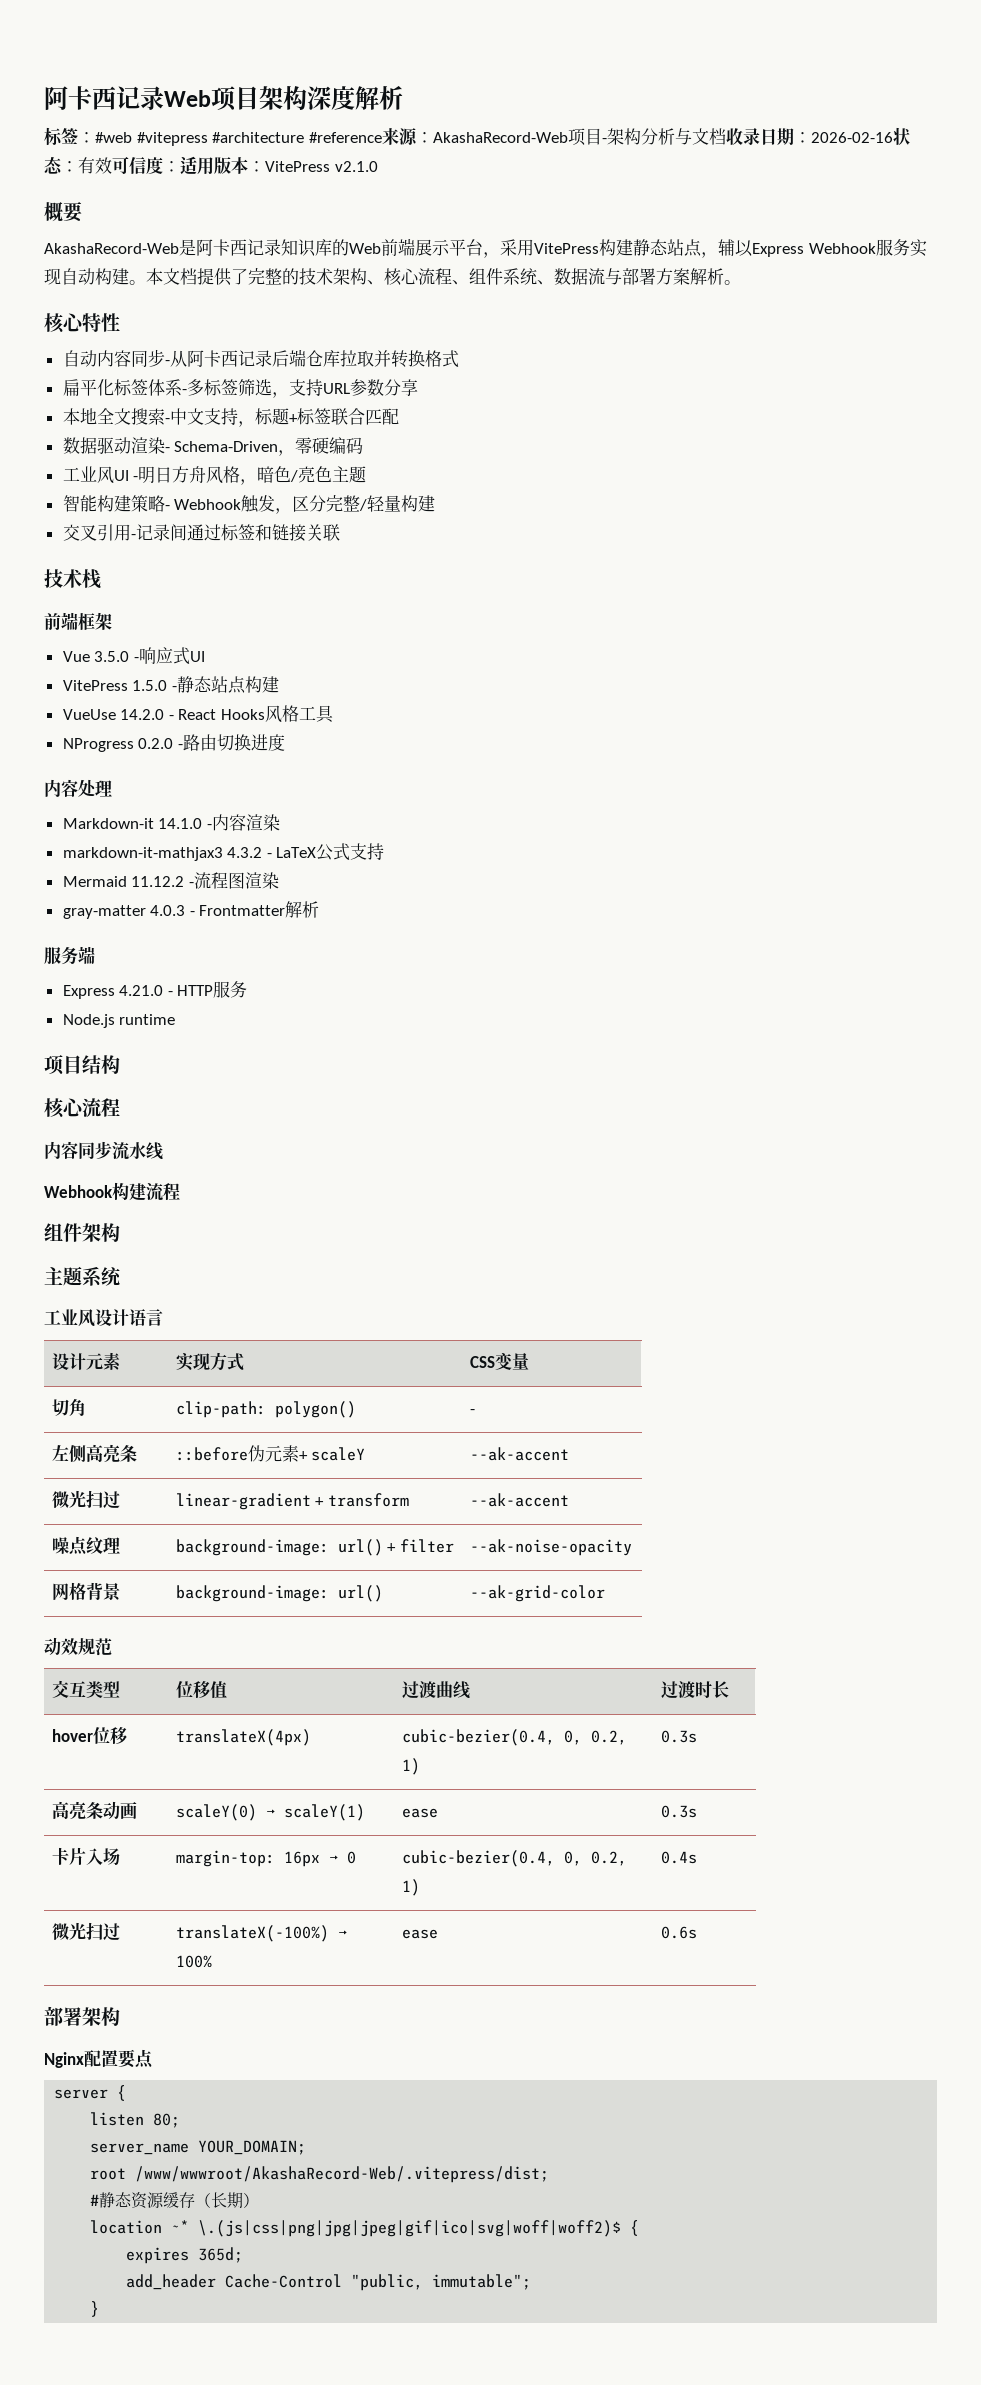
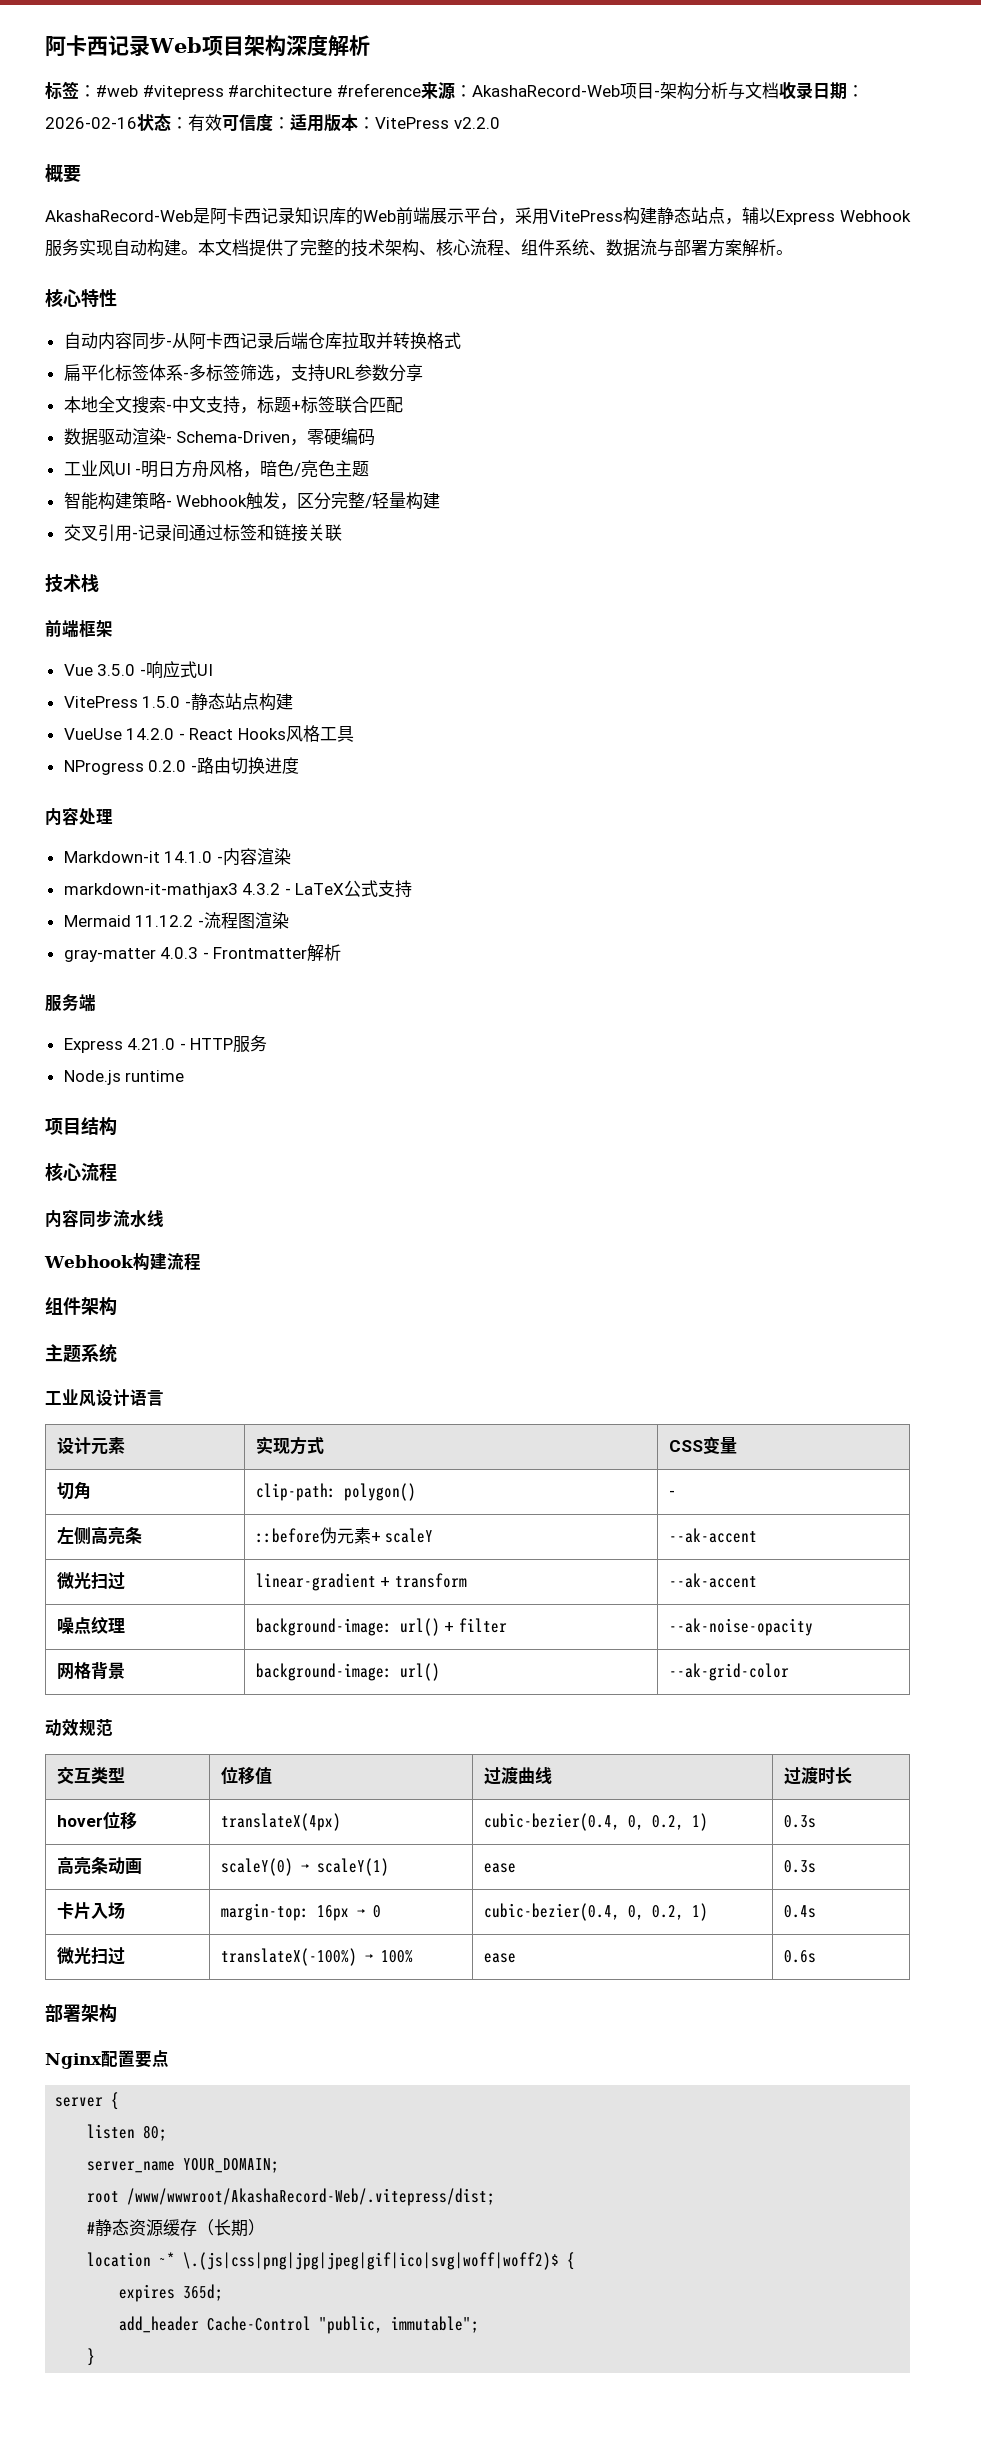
- 标签：#web #vitepress #architecture #reference来源：AkashaRecord-Web项目-架构分析与文档收录日期：2026-02-16状态：有效可信度：适用版本：VitePress v2.1.0
+ 标签：#web #vitepress #architecture #reference来源：AkashaRecord-Web项目-架构分析与文档收录日期：2026-02-16状态：有效可信度：适用版本：VitePress v2.2.0

